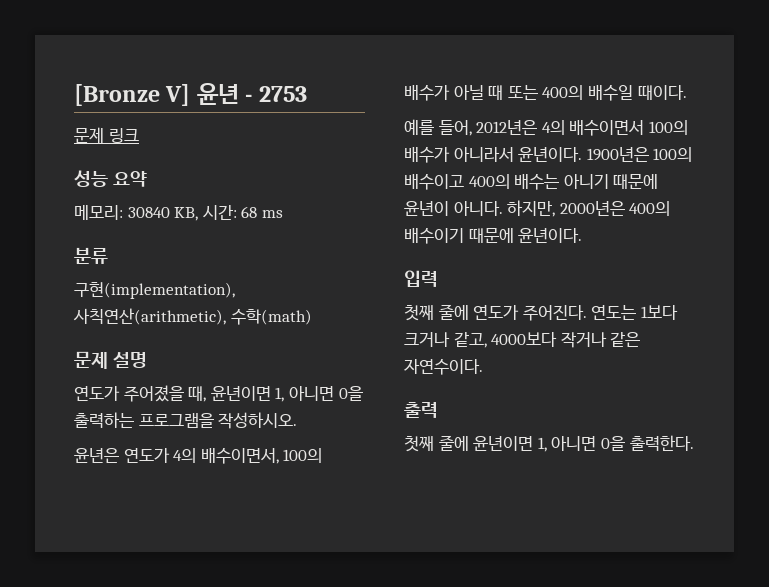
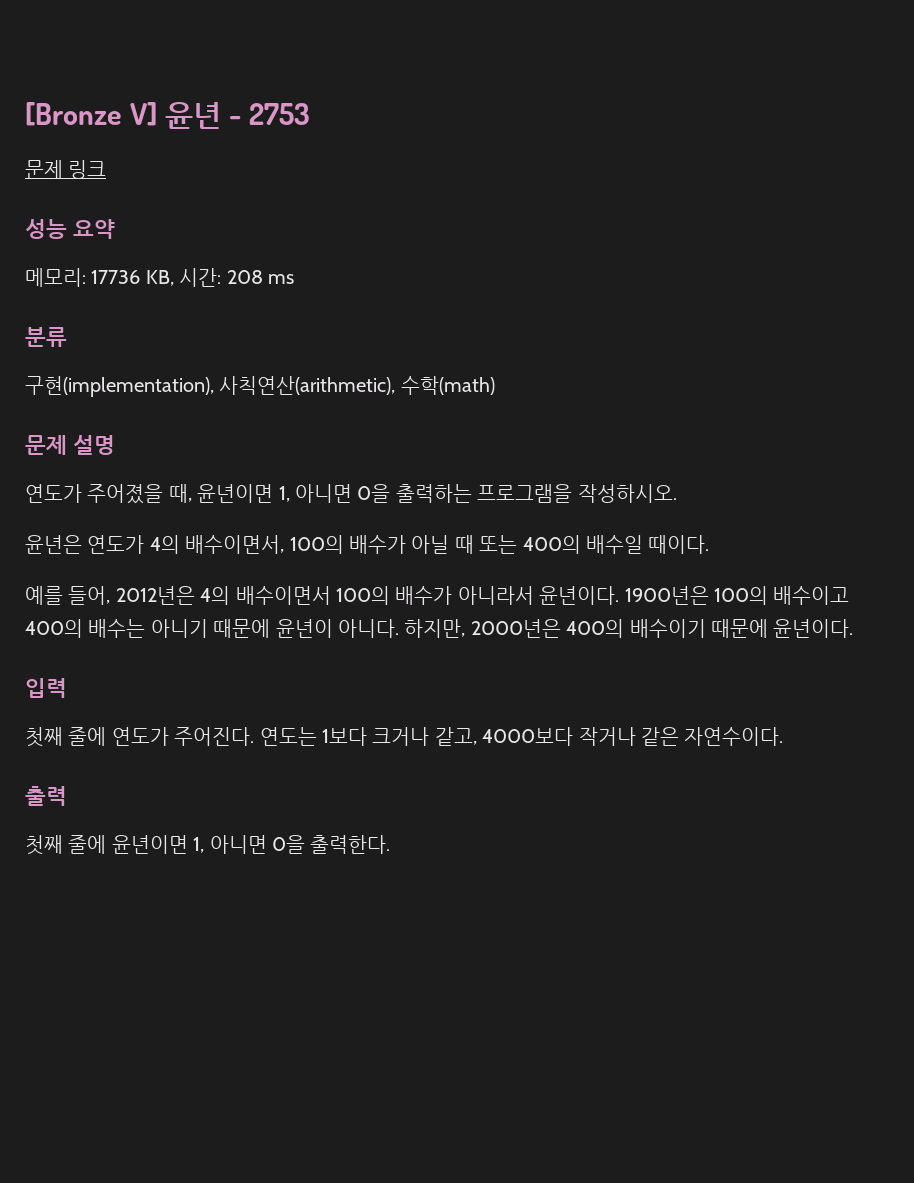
- 메모리: 30840 KB, 시간: 68 ms
+ 메모리: 17736 KB, 시간: 208 ms

